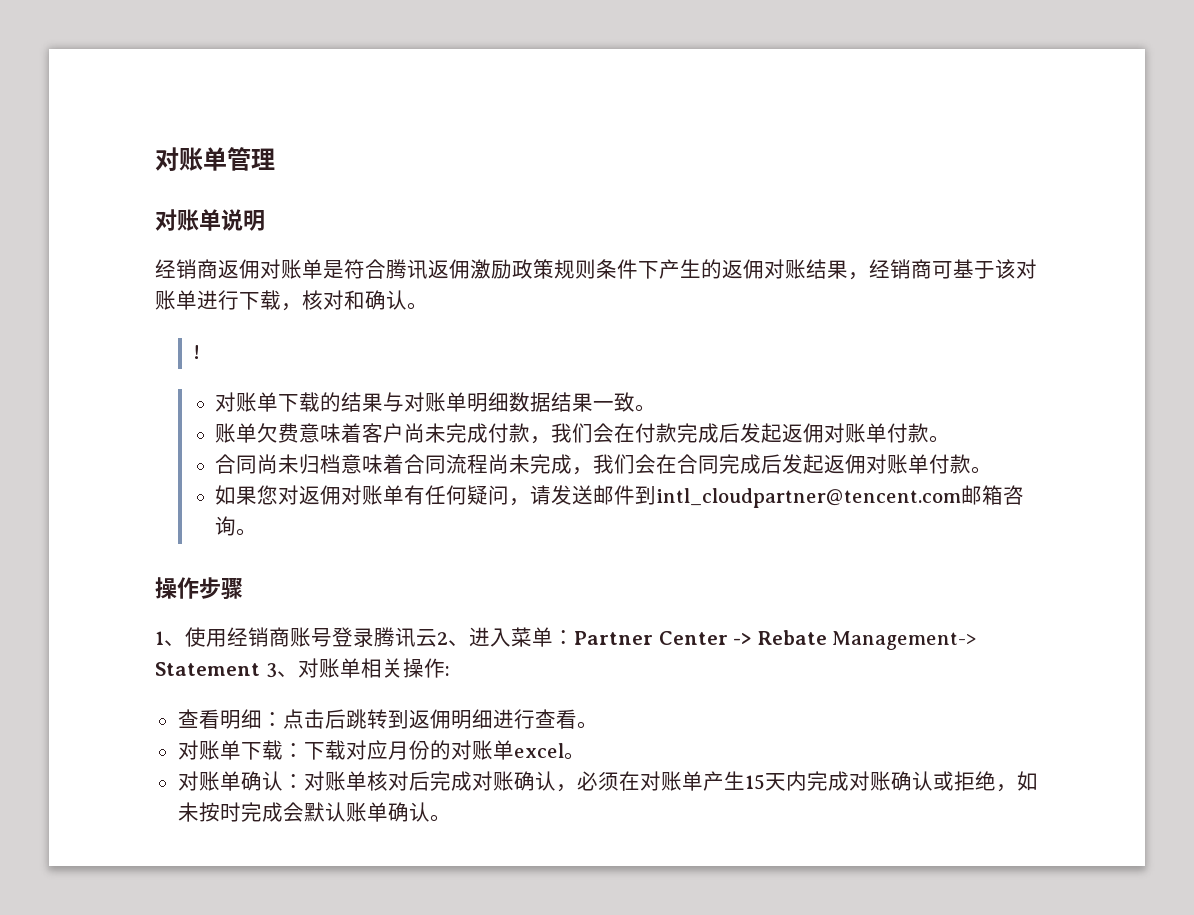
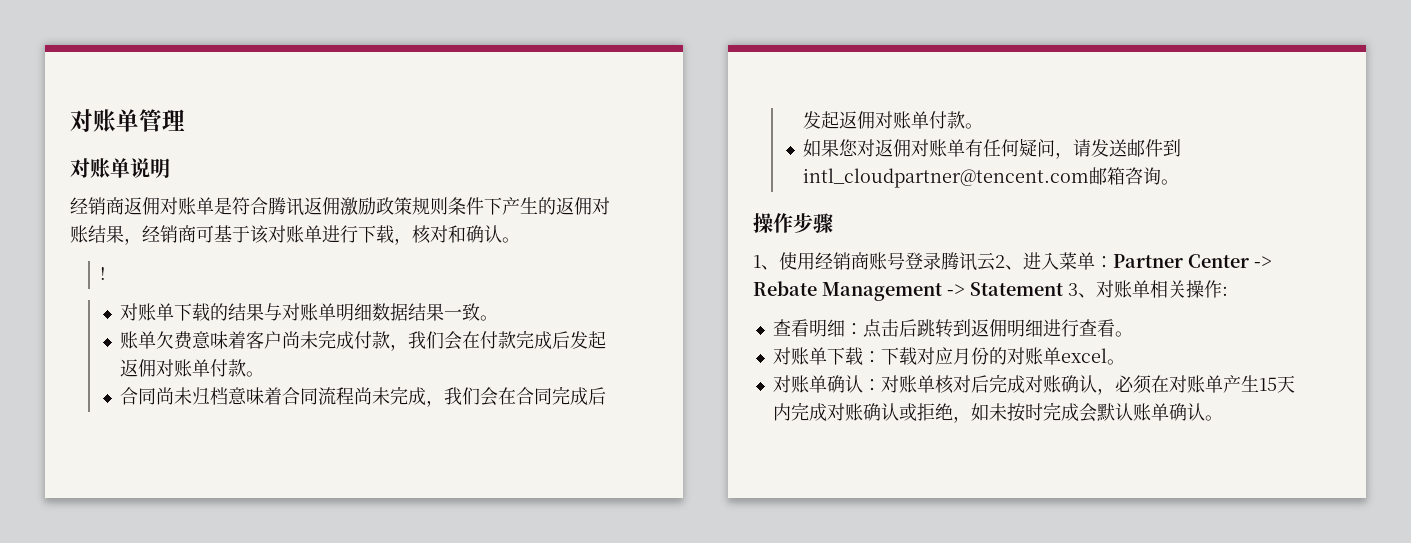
- 1、使用经销商账号登录腾讯云2、进入菜单：Partner Center -> Rebate Management-> Statement 3、对账单相关操作:
+ 1、使用经销商账号登录腾讯云2、进入菜单：Partner Center -> Rebate Management -> Statement 3、对账单相关操作:

